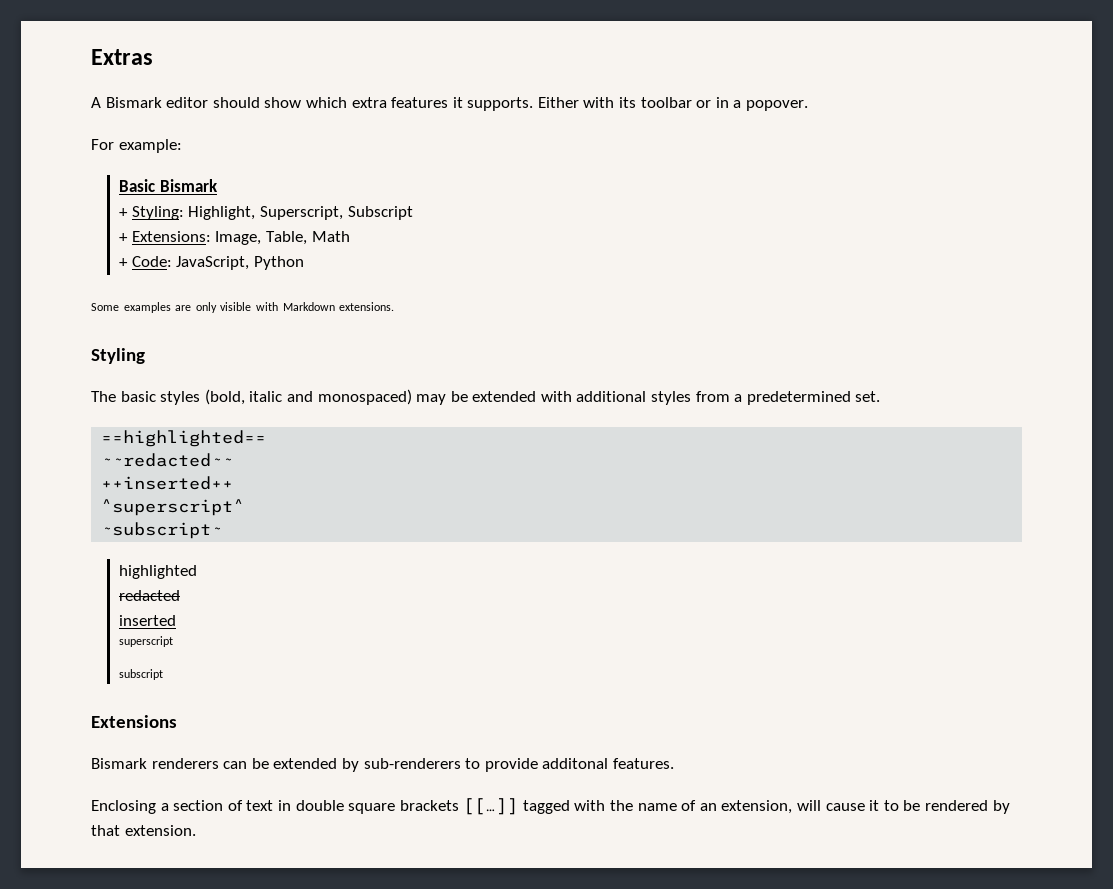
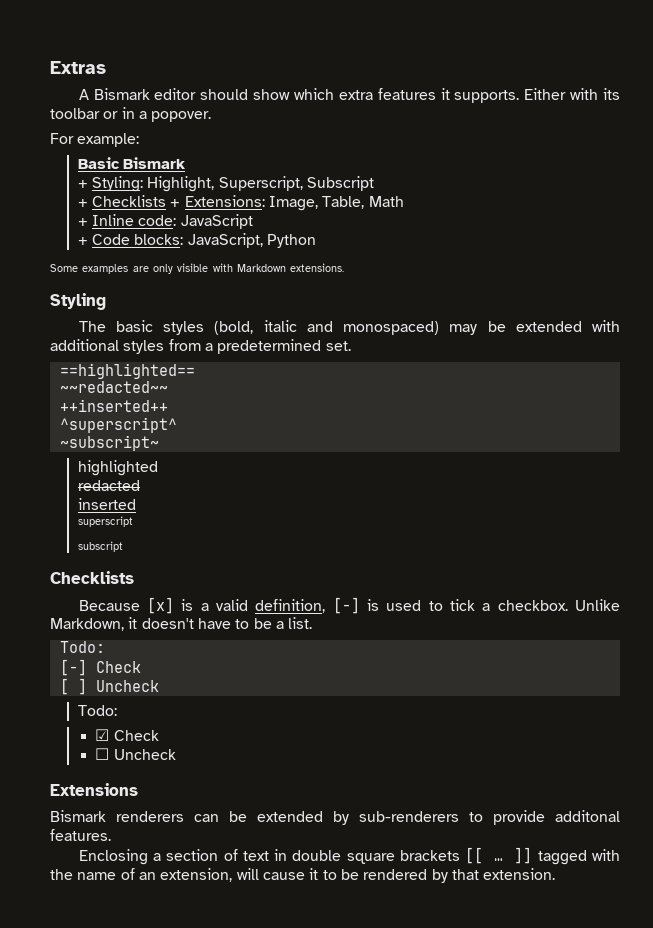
- + Extensions: Image, Table, Math
+ + Checklists + Extensions: Image, Table, Math
- + Code: JavaScript, Python
+ + Inline code: JavaScript
+ + Code blocks: JavaScript, Python
  subscript
+ Checklists
+ Because [x] is a valid definition, [-] is used to tick a checkbox. Unlike Markdown, it doesn't have to be a list.
+ Todo:
+ [-] Check
+ [ ] Uncheck
+ Todo:
+ ☑ Check
+ ☐ Uncheck
- Enclosing a section of text in double square brackets [[…]] tagged with the name of an extension, will cause it to be rendered by that extension.
+ Enclosing a section of text in double square brackets [[ … ]] tagged with the name of an extension, will cause it to be rendered by that extension.

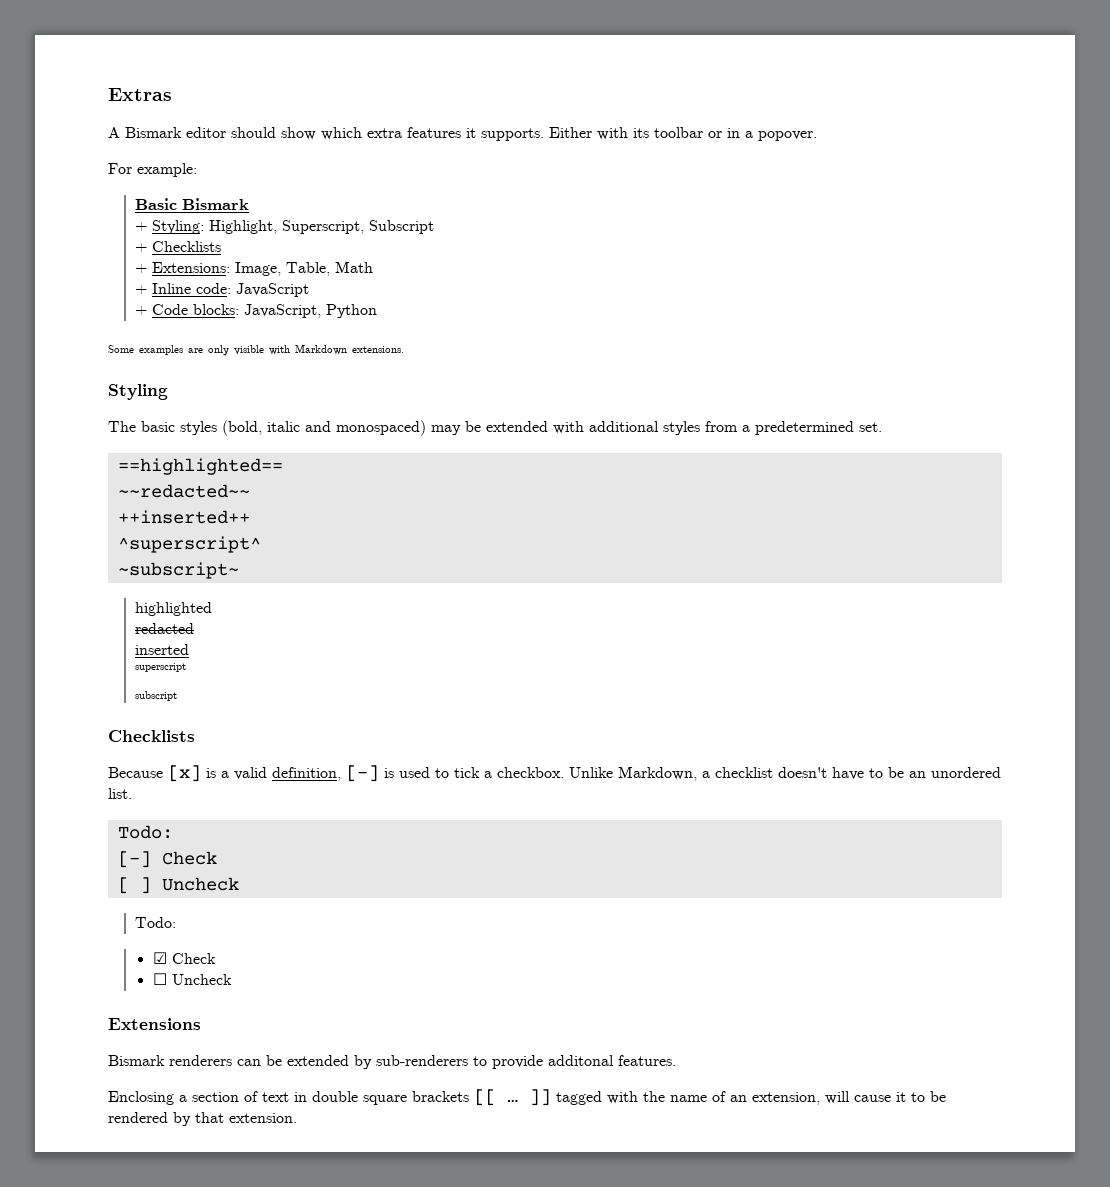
- + Checklists + Extensions: Image, Table, Math
+ + Checklists
+ + Extensions: Image, Table, Math
- Unlike Markdown, it doesn't have to be a list.
+ Unlike Markdown, a checklist doesn't have to be an unordered list.

